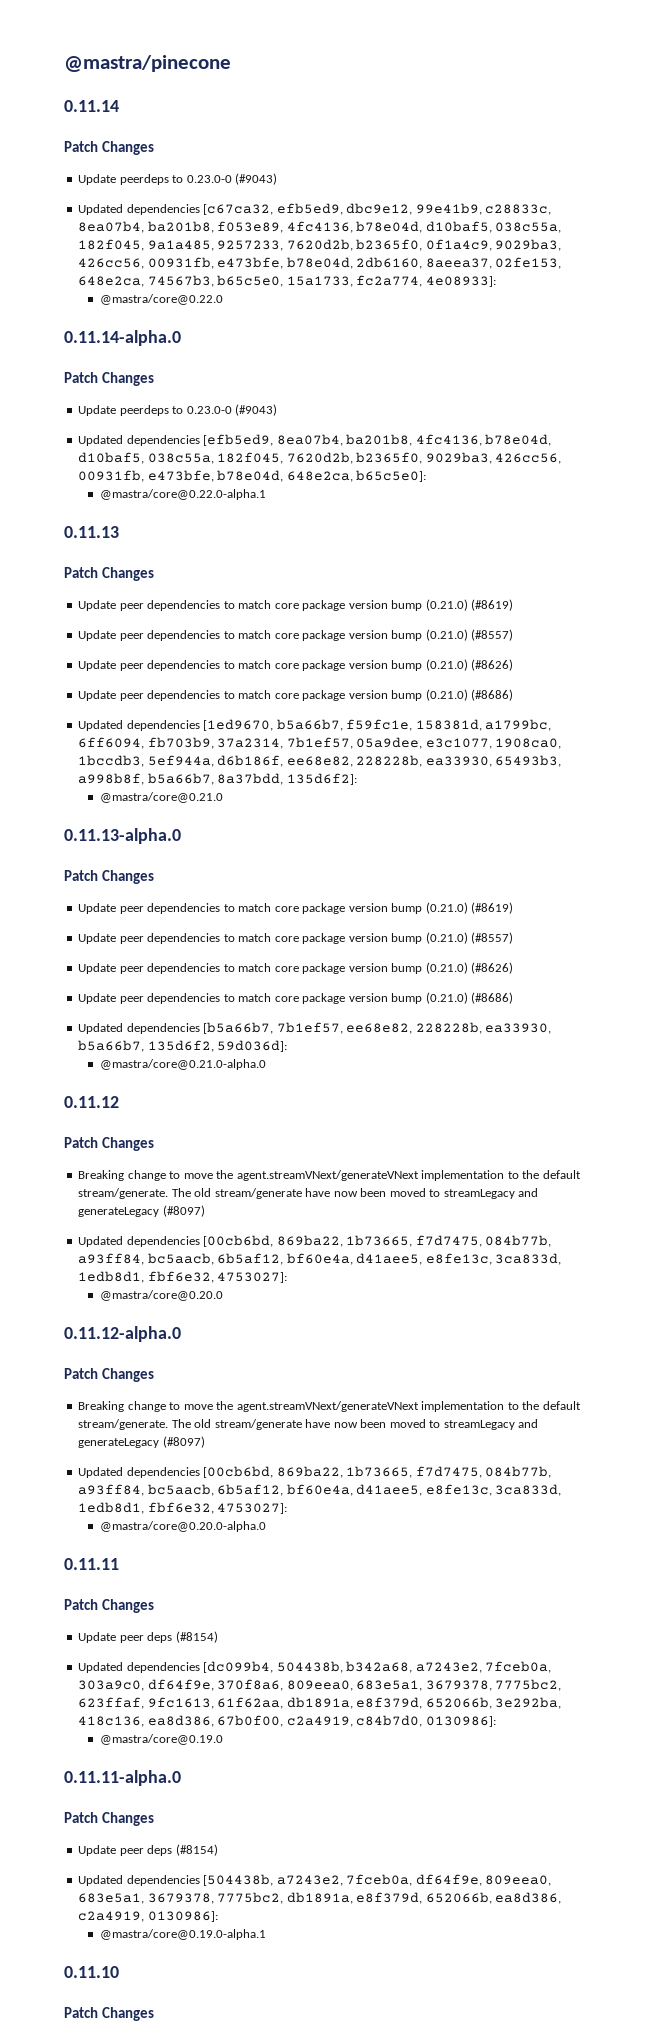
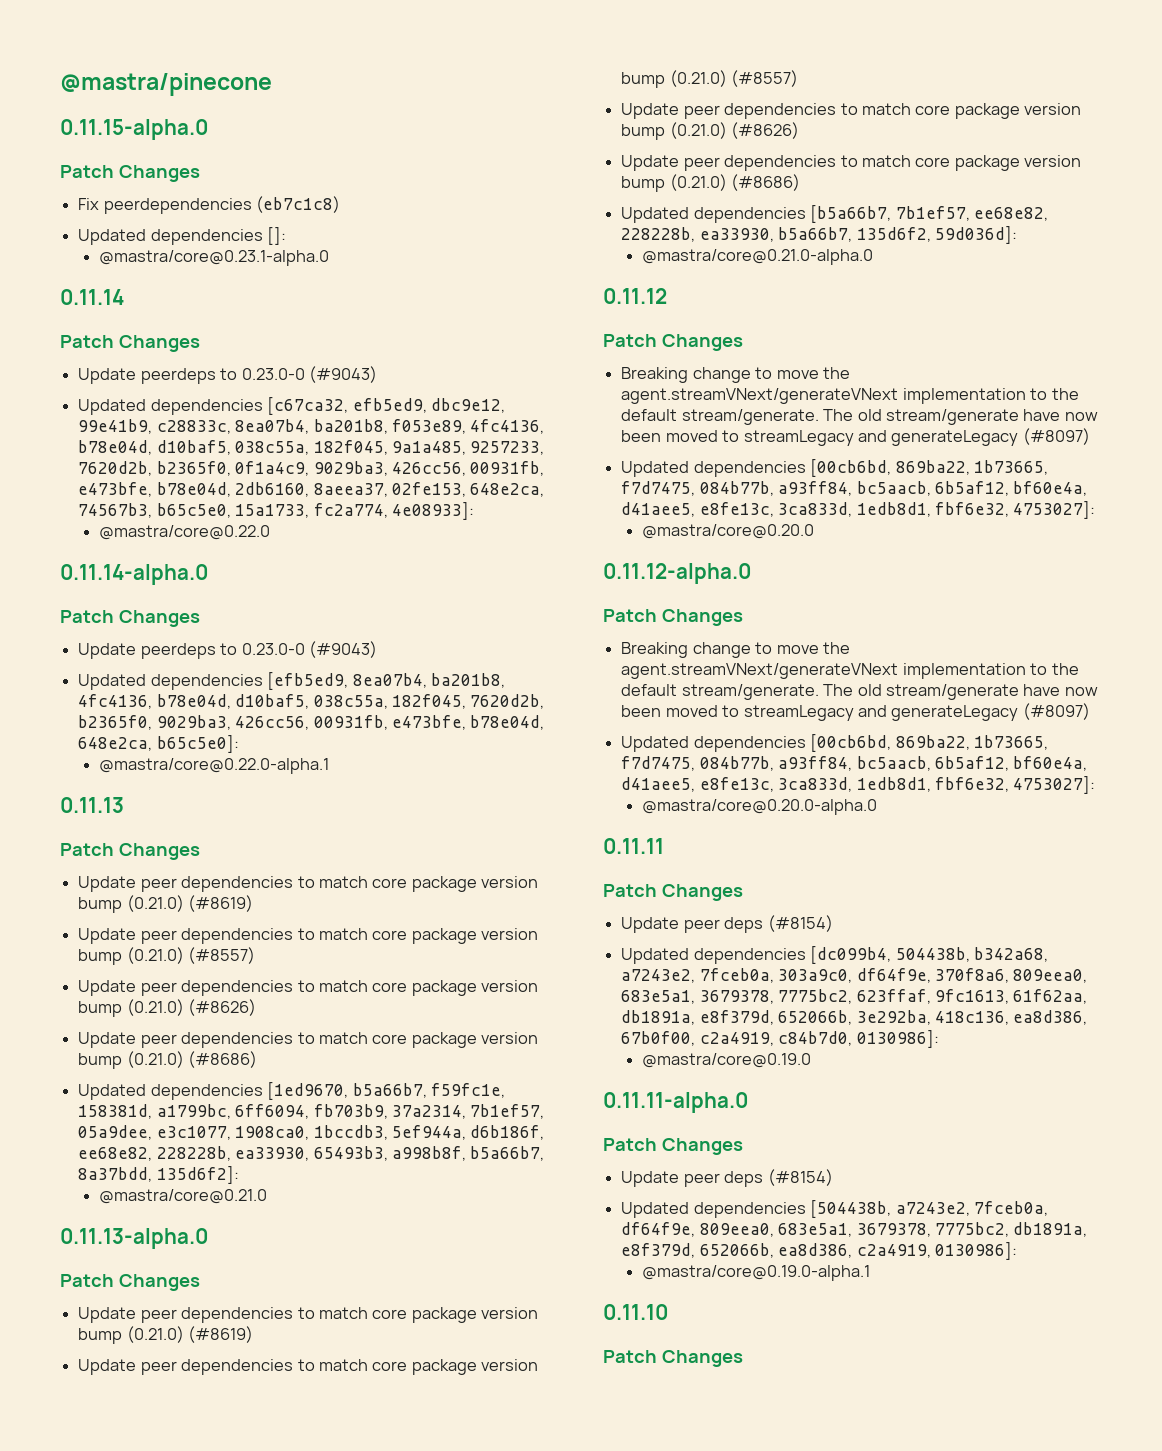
+ 0.11.15-alpha.0
+ Patch Changes
+ Fix peerdependencies (eb7c1c8)
+ Updated dependencies []:
+ @mastra/core@0.23.1-alpha.0

